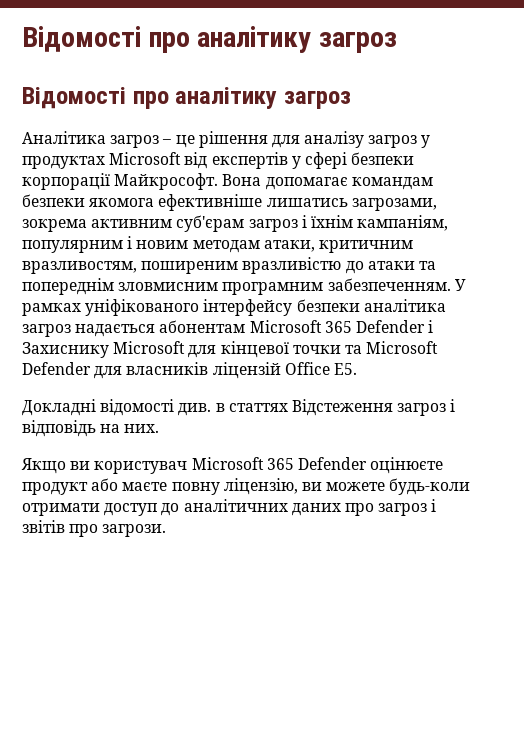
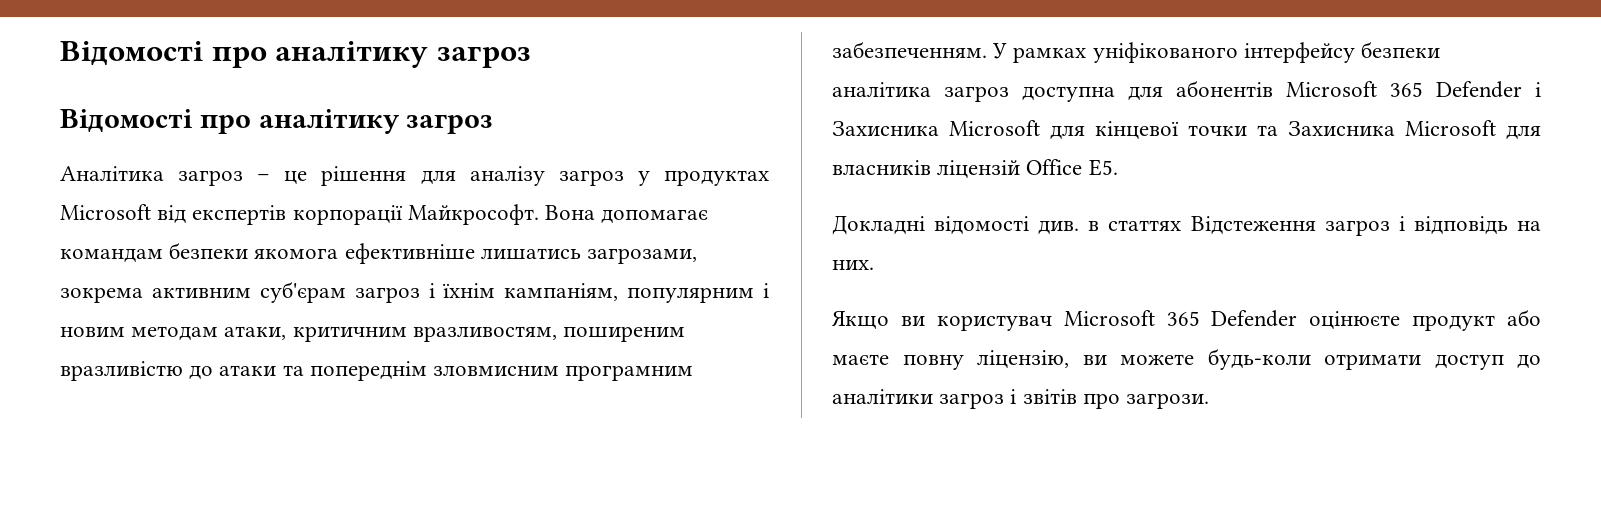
- Аналітика загроз – це рішення для аналізу загроз у продуктах Microsoft від експертів у сфері безпеки корпорації Майкрософт.
+ Аналітика загроз – це рішення для аналізу загроз у продуктах Microsoft від експертів корпорації Майкрософт.
- У рамках уніфікованого інтерфейсу безпеки аналітика загроз надається абонентам Microsoft 365 Defender і Захиснику Microsoft для кінцевої точки та Microsoft Defender для власників ліцензій Office E5.
+ У рамках уніфікованого інтерфейсу безпеки аналітика загроз доступна для абонентів Microsoft 365 Defender і Захисника Microsoft для кінцевої точки та Захисника Microsoft для власників ліцензій Office E5.
- Якщо ви користувач Microsoft 365 Defender оцінюєте продукт або маєте повну ліцензію, ви можете будь-коли отримати доступ до аналітичних даних про загроз і звітів про загрози.
+ Якщо ви користувач Microsoft 365 Defender оцінюєте продукт або маєте повну ліцензію, ви можете будь-коли отримати доступ до аналітики загроз і звітів про загрози.

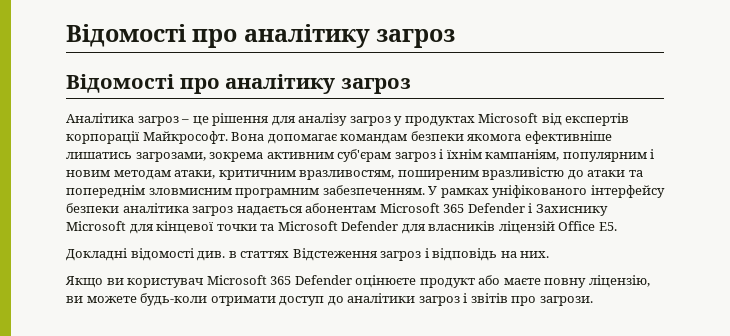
- У рамках уніфікованого інтерфейсу безпеки аналітика загроз доступна для абонентів Microsoft 365 Defender і Захисника Microsoft для кінцевої точки та Захисника Microsoft для власників ліцензій Office E5.
+ У рамках уніфікованого інтерфейсу безпеки аналітика загроз надається абонентам Microsoft 365 Defender і Захиснику Microsoft для кінцевої точки та Microsoft Defender для власників ліцензій Office E5.

